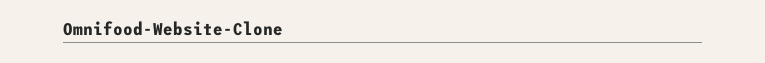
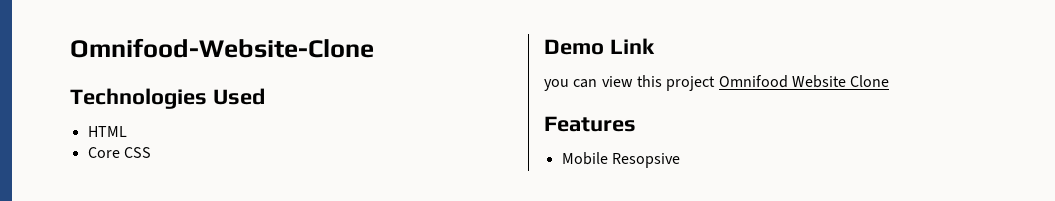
+ Technologies Used
+ HTML
+ Core CSS
+ Demo Link
+ you can view this project Omnifood Website Clone
+ Features
+ Mobile Resopsive

